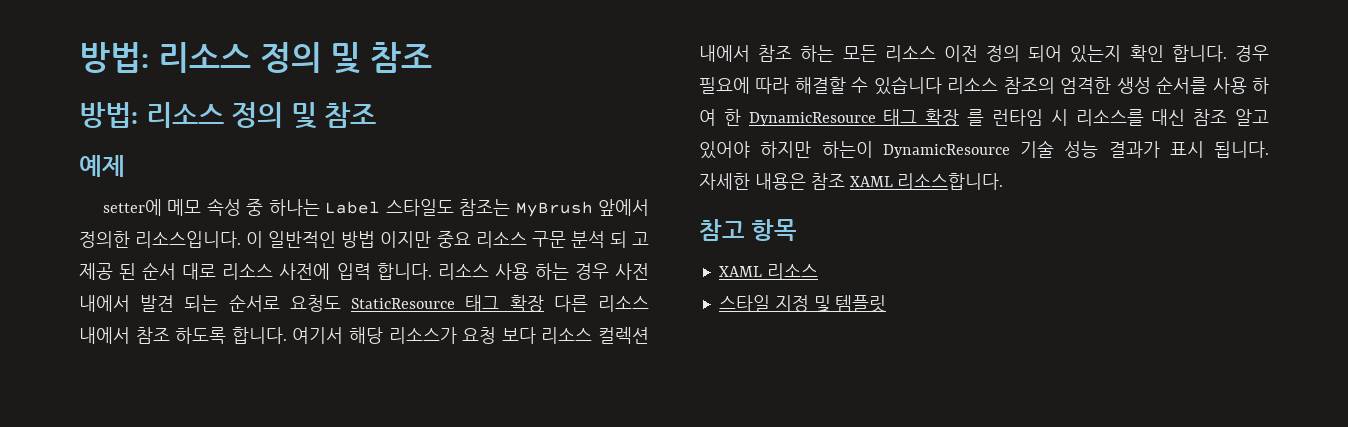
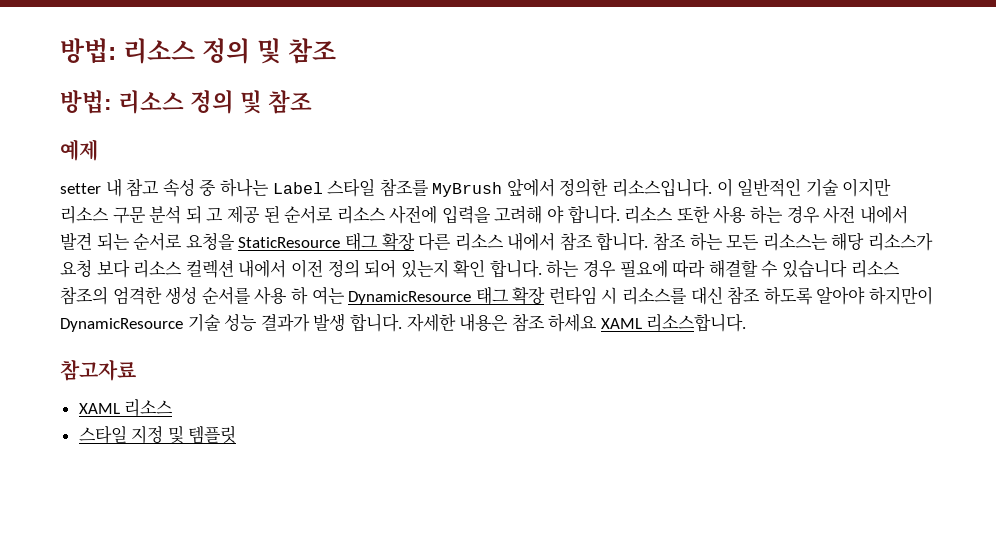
- setter에 메모 속성 중 하나는 Label 스타일도 참조는 MyBrush 앞에서 정의한 리소스입니다.
+ setter 내 참고 속성 중 하나는 Label 스타일 참조를 MyBrush 앞에서 정의한 리소스입니다.
- 이 일반적인 방법 이지만 중요 리소스 구문 분석 되 고 제공 된 순서 대로 리소스 사전에 입력 합니다.
+ 이 일반적인 기술 이지만 리소스 구문 분석 되 고 제공 된 순서로 리소스 사전에 입력을 고려해 야 합니다.
- 리소스 사용 하는 경우 사전 내에서 발견 되는 순서로 요청도 StaticResource 태그 확장 다른 리소스 내에서 참조 하도록 합니다. 여기서 해당 리소스가 요청 보다 리소스 컬렉션 내에서 참조 하는 모든 리소스 이전 정의 되어 있는지 확인 합니다.
+ 리소스 또한 사용 하는 경우 사전 내에서 발견 되는 순서로 요청을 StaticResource 태그 확장 다른 리소스 내에서 참조 합니다. 참조 하는 모든 리소스는 해당 리소스가 요청 보다 리소스 컬렉션 내에서 이전 정의 되어 있는지 확인 합니다.
- 경우 필요에 따라 해결할 수 있습니다 리소스 참조의 엄격한 생성 순서를 사용 하 여 한 DynamicResource 태그 확장 를 런타임 시 리소스를 대신 참조 알고 있어야 하지만 하는이 DynamicResource 기술 성능 결과가 표시 됩니다.
+ 하는 경우 필요에 따라 해결할 수 있습니다 리소스 참조의 엄격한 생성 순서를 사용 하 여는 DynamicResource 태그 확장 런타임 시 리소스를 대신 참조 하도록 알아야 하지만이 DynamicResource 기술 성능 결과가 발생 합니다.
- 자세한 내용은 참조 XAML 리소스합니다.
+ 자세한 내용은 참조 하세요 XAML 리소스합니다.
- 참고 항목
+ 참고자료

